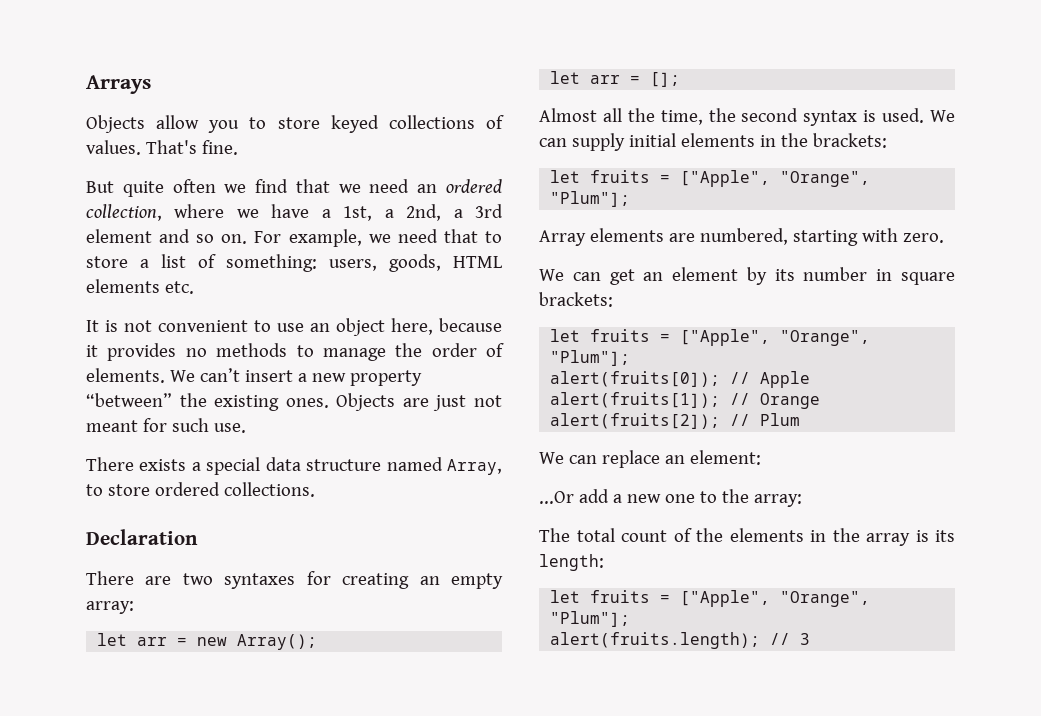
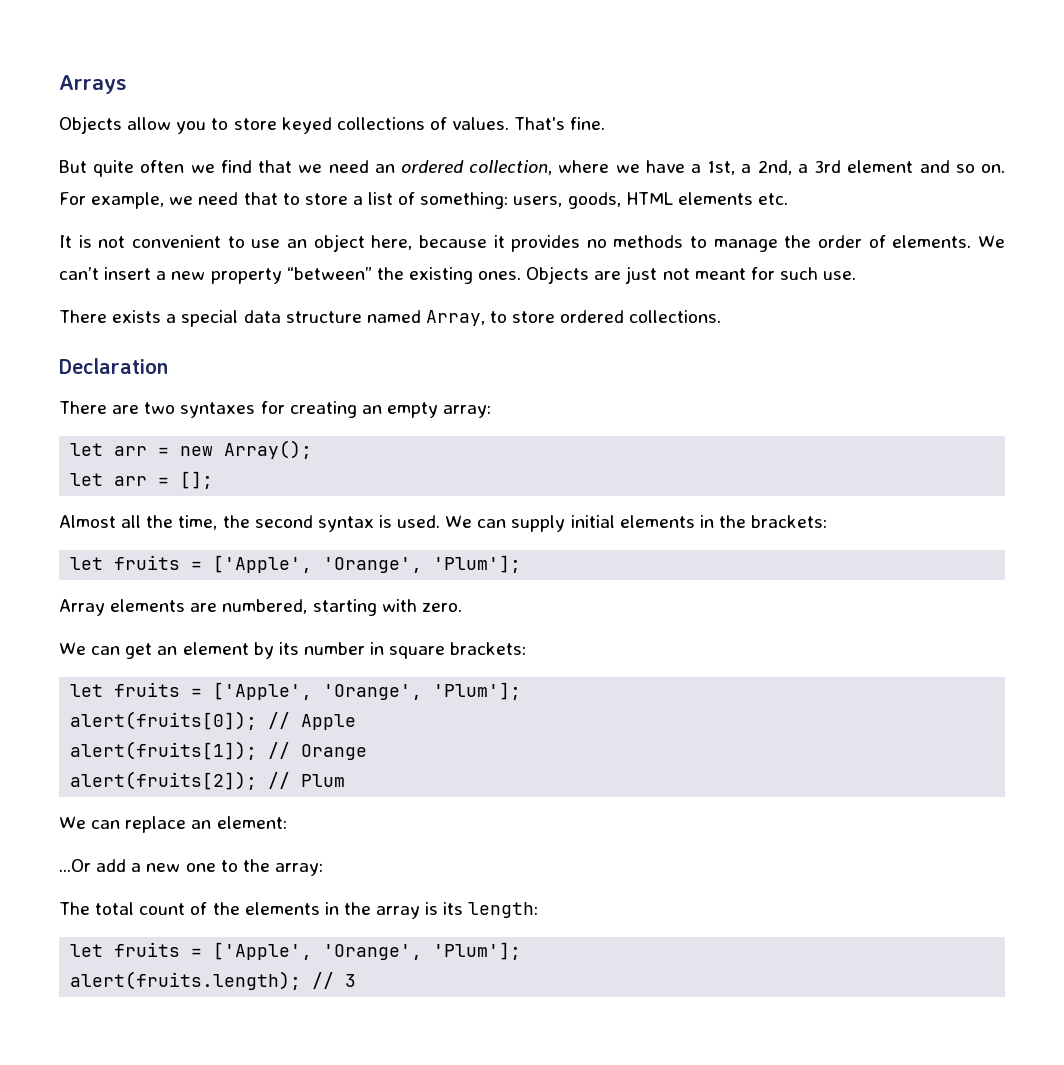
  We can supply initial elements in the brackets:
- let fruits = ["Apple", "Orange", "Plum"];
+ let fruits = ['Apple', 'Orange', 'Plum'];
  We can get an element by its number in square brackets:
- let fruits = ["Apple", "Orange", "Plum"];
+ let fruits = ['Apple', 'Orange', 'Plum'];
  The total count of the elements in the array is its length:
- let fruits = ["Apple", "Orange", "Plum"];
+ let fruits = ['Apple', 'Orange', 'Plum'];

